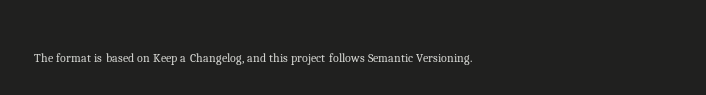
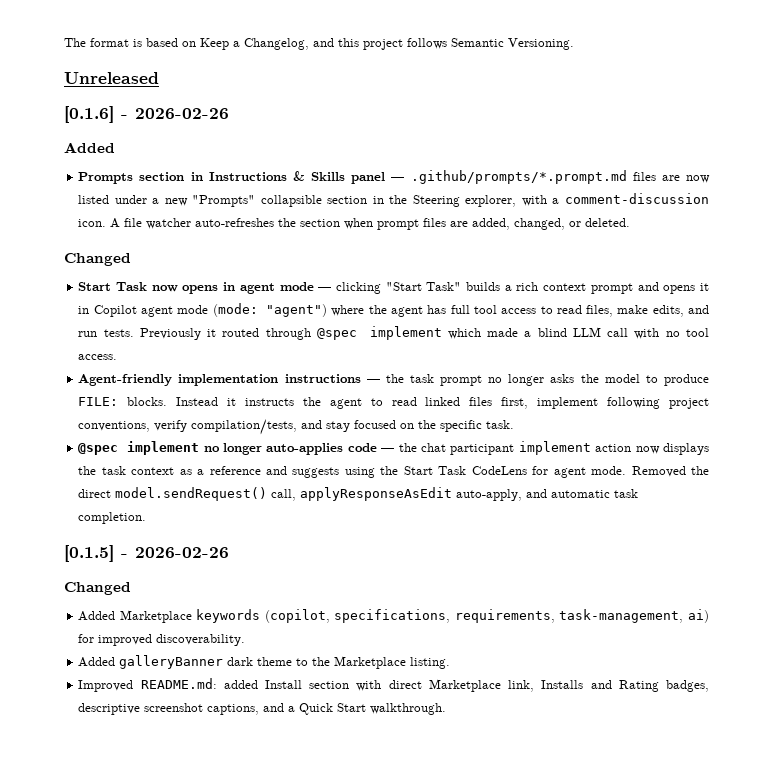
+ Unreleased
+ [0.1.6] - 2026-02-26
+ Added
+ Prompts section in Instructions & Skills panel — .github/prompts/*.prompt.md files are now listed under a new "Prompts" collapsible section in the Steering explorer, with a comment-discussion icon. A file watcher auto-refreshes the section when prompt files are added, changed, or deleted.
+ Changed
+ Start Task now opens in agent mode — clicking "Start Task" builds a rich context prompt and opens it in Copilot agent mode (mode: "agent") where the agent has full tool access to read files, make edits, and run tests. Previously it routed through @spec implement which made a blind LLM call with no tool access.
+ Agent-friendly implementation instructions — the task prompt no longer asks the model to produce FILE: blocks. Instead it instructs the agent to read linked files first, implement following project conventions, verify compilation/tests, and stay focused on the specific task.
+ @spec implement no longer auto-applies code — the chat participant implement action now displays the task context as a reference and suggests using the Start Task CodeLens for agent mode. Removed the direct model.sendRequest() call, applyResponseAsEdit auto-apply, and automatic task completion.
+ [0.1.5] - 2026-02-26
+ Changed
+ Added Marketplace keywords (copilot, specifications, requirements, task-management, ai) for improved discoverability.
+ Added galleryBanner dark theme to the Marketplace listing.
+ Improved README.md: added Install section with direct Marketplace link, Installs and Rating badges, descriptive screenshot captions, and a Quick Start walkthrough.

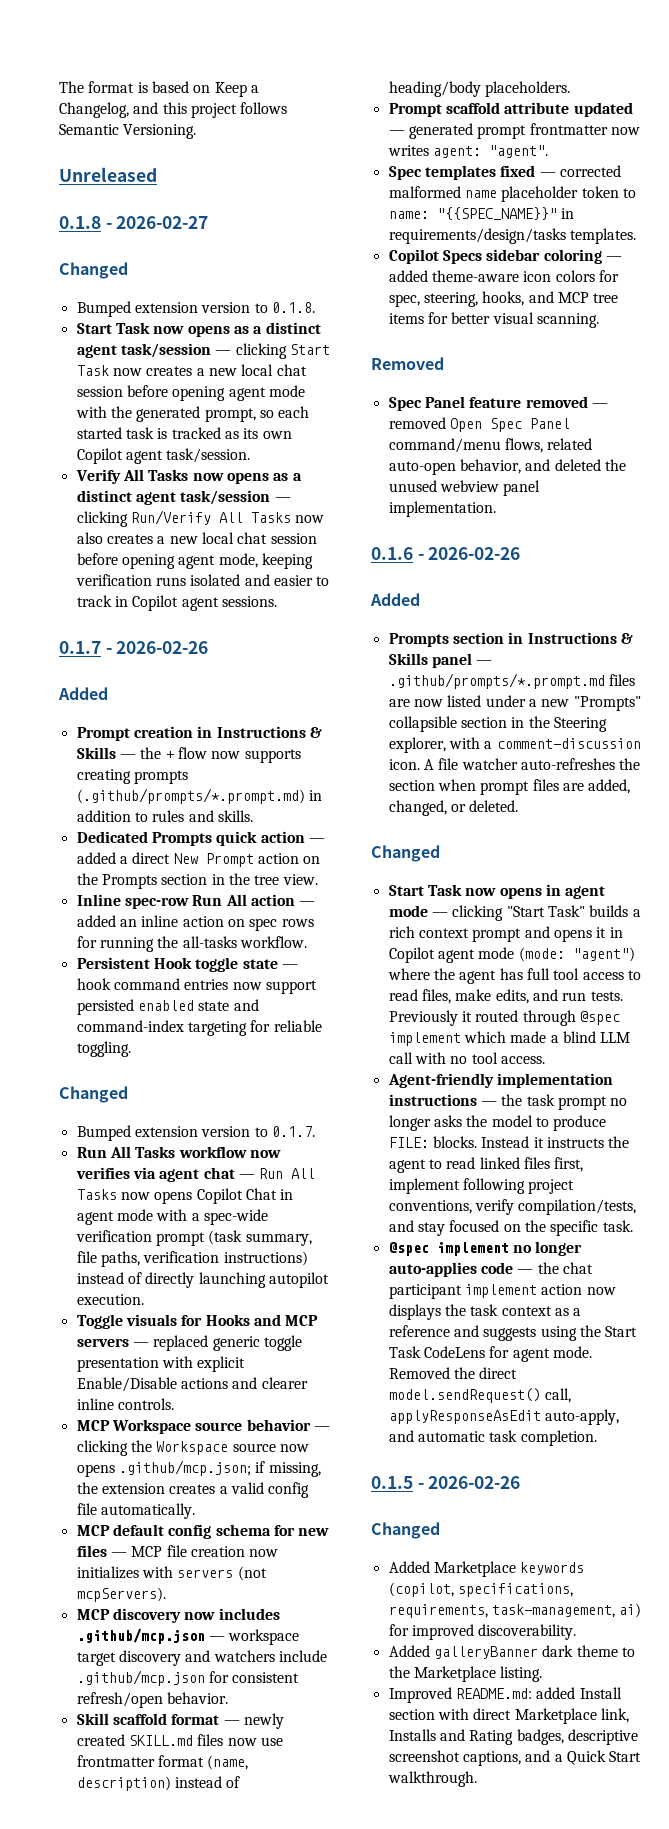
- [0.1.6] - 2026-02-26
+ 0.1.8 - 2026-02-27
+ Changed
+ Bumped extension version to 0.1.8.
+ Start Task now opens as a distinct agent task/session — clicking Start Task now creates a new local chat session before opening agent mode with the generated prompt, so each started task is tracked as its own Copilot agent task/session.
+ Verify All Tasks now opens as a distinct agent task/session — clicking Run/Verify All Tasks now also creates a new local chat session before opening agent mode, keeping verification runs isolated and easier to track in Copilot agent sessions.
+ 0.1.7 - 2026-02-26
+ Added
+ Prompt creation in Instructions & Skills — the + flow now supports creating prompts (.github/prompts/*.prompt.md) in addition to rules and skills.
+ Dedicated Prompts quick action — added a direct New Prompt action on the Prompts section in the tree view.
+ Inline spec-row Run All action — added an inline action on spec rows for running the all-tasks workflow.
+ Persistent Hook toggle state — hook command entries now support persisted enabled state and command-index targeting for reliable toggling.
+ Changed
+ Bumped extension version to 0.1.7.
+ Run All Tasks workflow now verifies via agent chat — Run All Tasks now opens Copilot Chat in agent mode with a spec-wide verification prompt (task summary, file paths, verification instructions) instead of directly launching autopilot execution.
+ Toggle visuals for Hooks and MCP servers — replaced generic toggle presentation with explicit Enable/Disable actions and clearer inline controls.
+ MCP Workspace source behavior — clicking the Workspace source now opens .github/mcp.json; if missing, the extension creates a valid config file automatically.
+ MCP default config schema for new files — MCP file creation now initializes with servers (not mcpServers).
+ MCP discovery now includes .github/mcp.json — workspace target discovery and watchers include .github/mcp.json for consistent refresh/open behavior.
+ Skill scaffold format — newly created SKILL.md files now use frontmatter format (name, description) instead of heading/body placeholders.
+ Prompt scaffold attribute updated — generated prompt frontmatter now writes agent: "agent".
+ Spec templates fixed — corrected malformed name placeholder token to name: "{{SPEC_NAME}}" in requirements/design/tasks templates.
+ Copilot Specs sidebar coloring — added theme-aware icon colors for spec, steering, hooks, and MCP tree items for better visual scanning.
+ Removed
+ Spec Panel feature removed — removed Open Spec Panel command/menu flows, related auto-open behavior, and deleted the unused webview panel implementation.
+ 0.1.6 - 2026-02-26
- [0.1.5] - 2026-02-26
+ 0.1.5 - 2026-02-26

